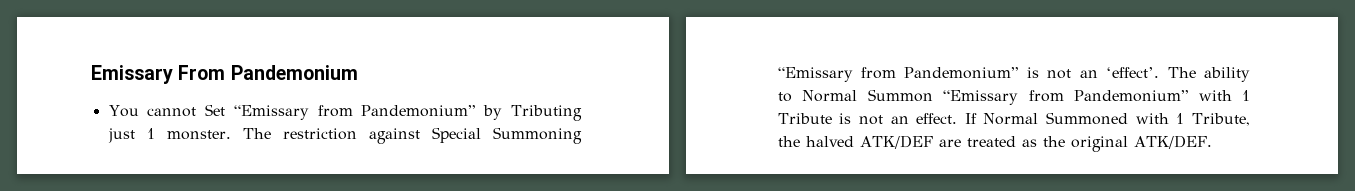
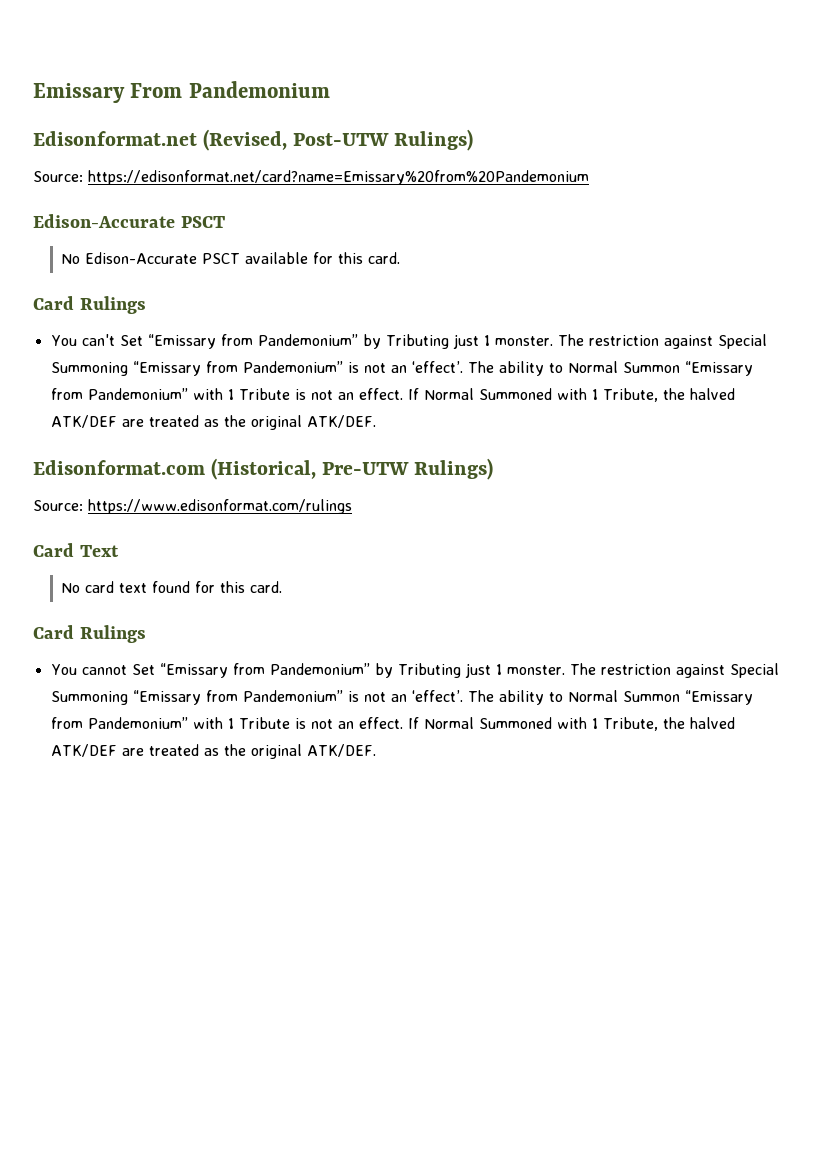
+ Edisonformat.net (Revised, Post-UTW Rulings)
+ Source: https://edisonformat.net/card?name=Emissary%20from%20Pandemonium
+ Edison-Accurate PSCT
+ No Edison-Accurate PSCT available for this card.
+ Card Rulings
+ You can't Set “Emissary from Pandemonium” by Tributing just 1 monster. The restriction against Special Summoning “Emissary from Pandemonium” is not an ‘effect’. The ability to Normal Summon “Emissary from Pandemonium” with 1 Tribute is not an effect. If Normal Summoned with 1 Tribute, the halved ATK/DEF are treated as the original ATK/DEF.
+ Edisonformat.com (Historical, Pre-UTW Rulings)
+ Source: https://www.edisonformat.com/rulings
+ Card Text
+ No card text found for this card.
+ Card Rulings

